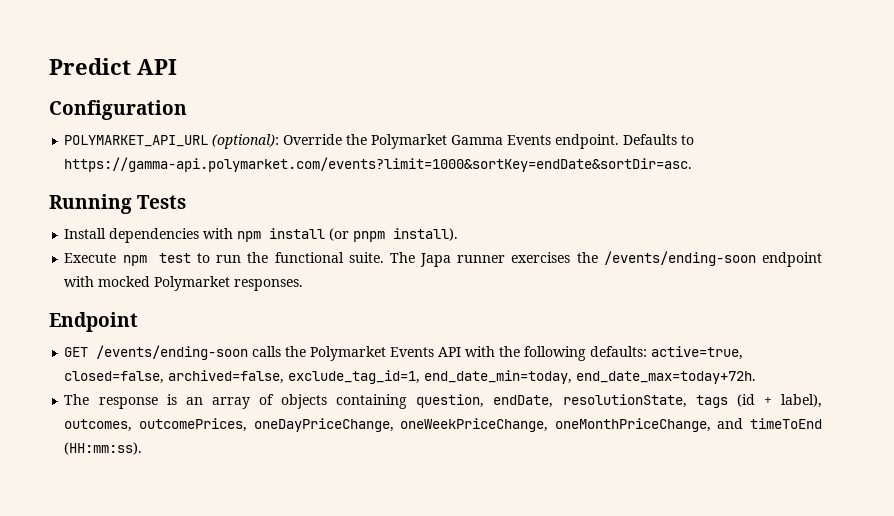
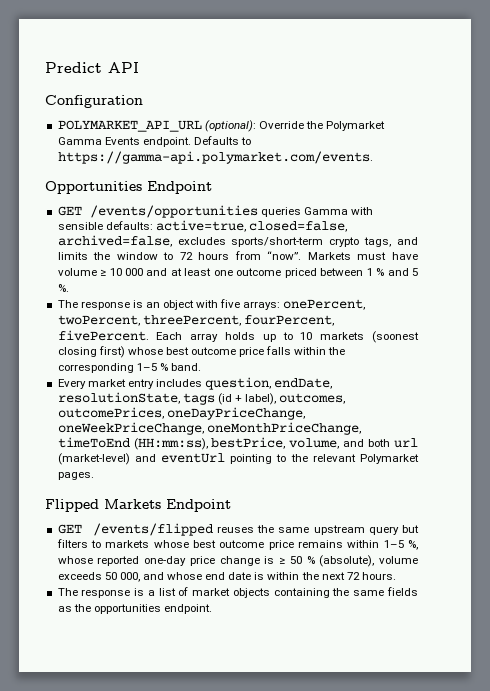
- Defaults to https://gamma-api.polymarket.com/events?limit=1000&sortKey=endDate&sortDir=asc.
- Running Tests
- Install dependencies with npm install (or pnpm install).
- Execute npm test to run the functional suite. The Japa runner exercises the /events/ending-soon endpoint with mocked Polymarket responses.
- Endpoint
- GET /events/ending-soon calls the Polymarket Events API with the following defaults: active=true, closed=false, archived=false, exclude_tag_id=1, end_date_min=today, end_date_max=today+72h.
- The response is an array of objects containing question, endDate, resolutionState, tags (id + label), outcomes, outcomePrices, oneDayPriceChange, oneWeekPriceChange, oneMonthPriceChange, and timeToEnd (HH:mm:ss).
+ Defaults to https://gamma-api.polymarket.com/events.
+ Opportunities Endpoint
+ GET /events/opportunities queries Gamma with sensible defaults: active=true, closed=false, archived=false, excludes sports/short-term crypto tags, and limits the window to 72 hours from “now”. Markets must have volume ≥ 10 000 and at least one outcome priced between 1 % and 5 %.
+ The response is an object with five arrays: onePercent, twoPercent, threePercent, fourPercent, fivePercent. Each array holds up to 10 markets (soonest closing first) whose best outcome price falls within the corresponding 1–5 % band.
+ Every market entry includes question, endDate, resolutionState, tags (id + label), outcomes, outcomePrices, oneDayPriceChange, oneWeekPriceChange, oneMonthPriceChange, timeToEnd (HH:mm:ss), bestPrice, volume, and both url (market-level) and eventUrl pointing to the relevant Polymarket pages.
+ Flipped Markets Endpoint
+ GET /events/flipped reuses the same upstream query but filters to markets whose best outcome price remains within 1–5 %, whose reported one-day price change is ≥ 50 % (absolute), volume exceeds 50 000, and whose end date is within the next 72 hours.
+ The response is a list of market objects containing the same fields as the opportunities endpoint.

